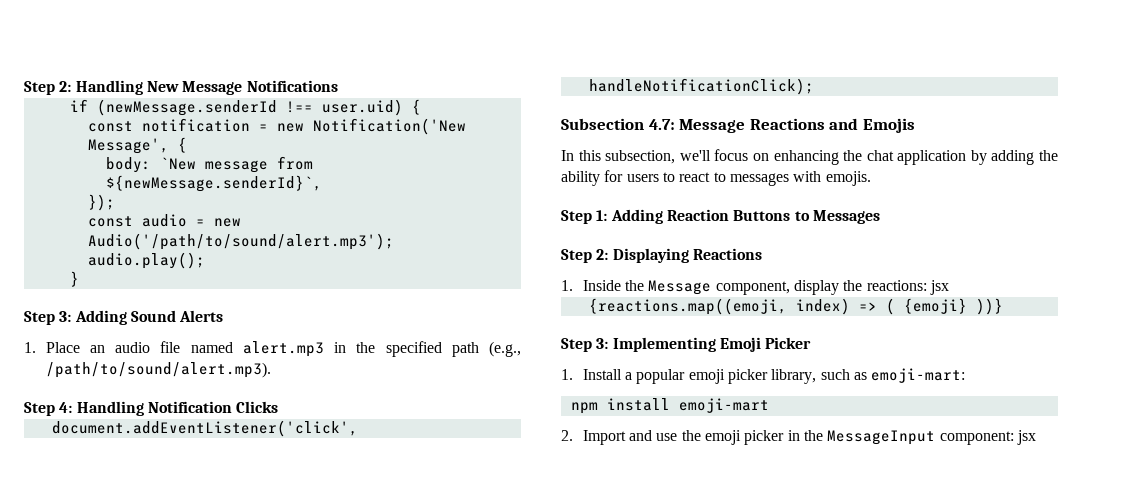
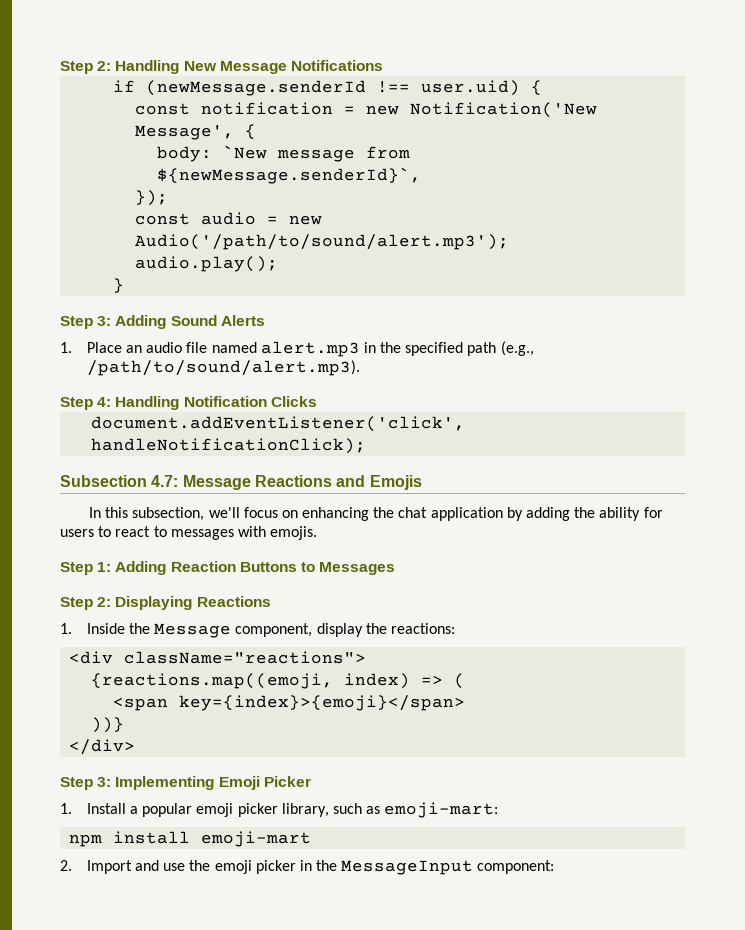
- 1. Inside the Message component, display the reactions: jsx
+ 1. Inside the Message component, display the reactions:
+ <div className="reactions">
- {reactions.map((emoji, index) => ( {emoji} ))}
+ {reactions.map((emoji, index) => (
+ <span key={index}>{emoji}</span>
+ ))}
+ </div>
- 2. Import and use the emoji picker in the MessageInput component: jsx
+ 2. Import and use the emoji picker in the MessageInput component:

